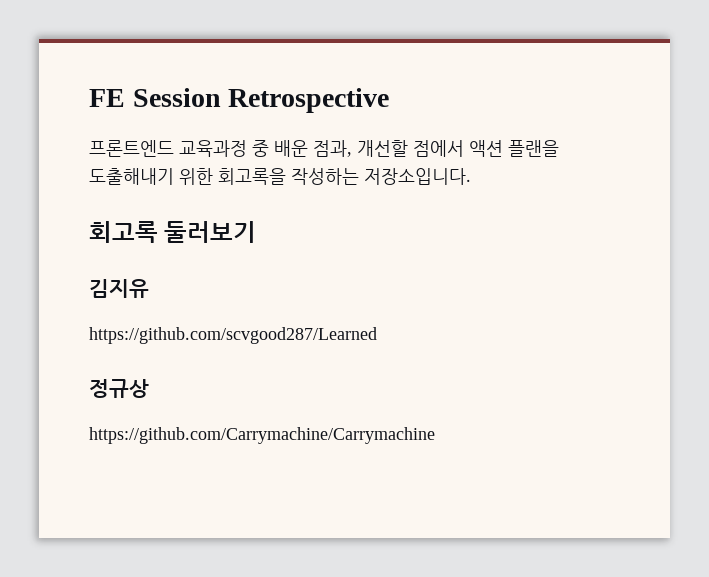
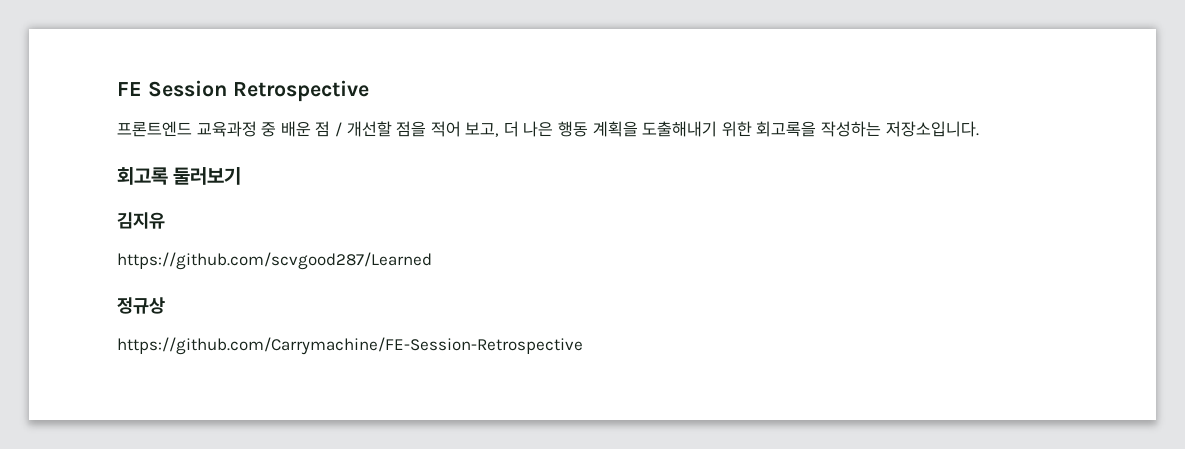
- 프론트엔드 교육과정 중 배운 점과, 개선할 점에서 액션 플랜을 도출해내기 위한 회고록을 작성하는 저장소입니다.
+ 프론트엔드 교육과정 중 배운 점 / 개선할 점을 적어 보고, 더 나은 행동 계획을 도출해내기 위한 회고록을 작성하는 저장소입니다.
- https://github.com/Carrymachine/Carrymachine
+ https://github.com/Carrymachine/FE-Session-Retrospective

